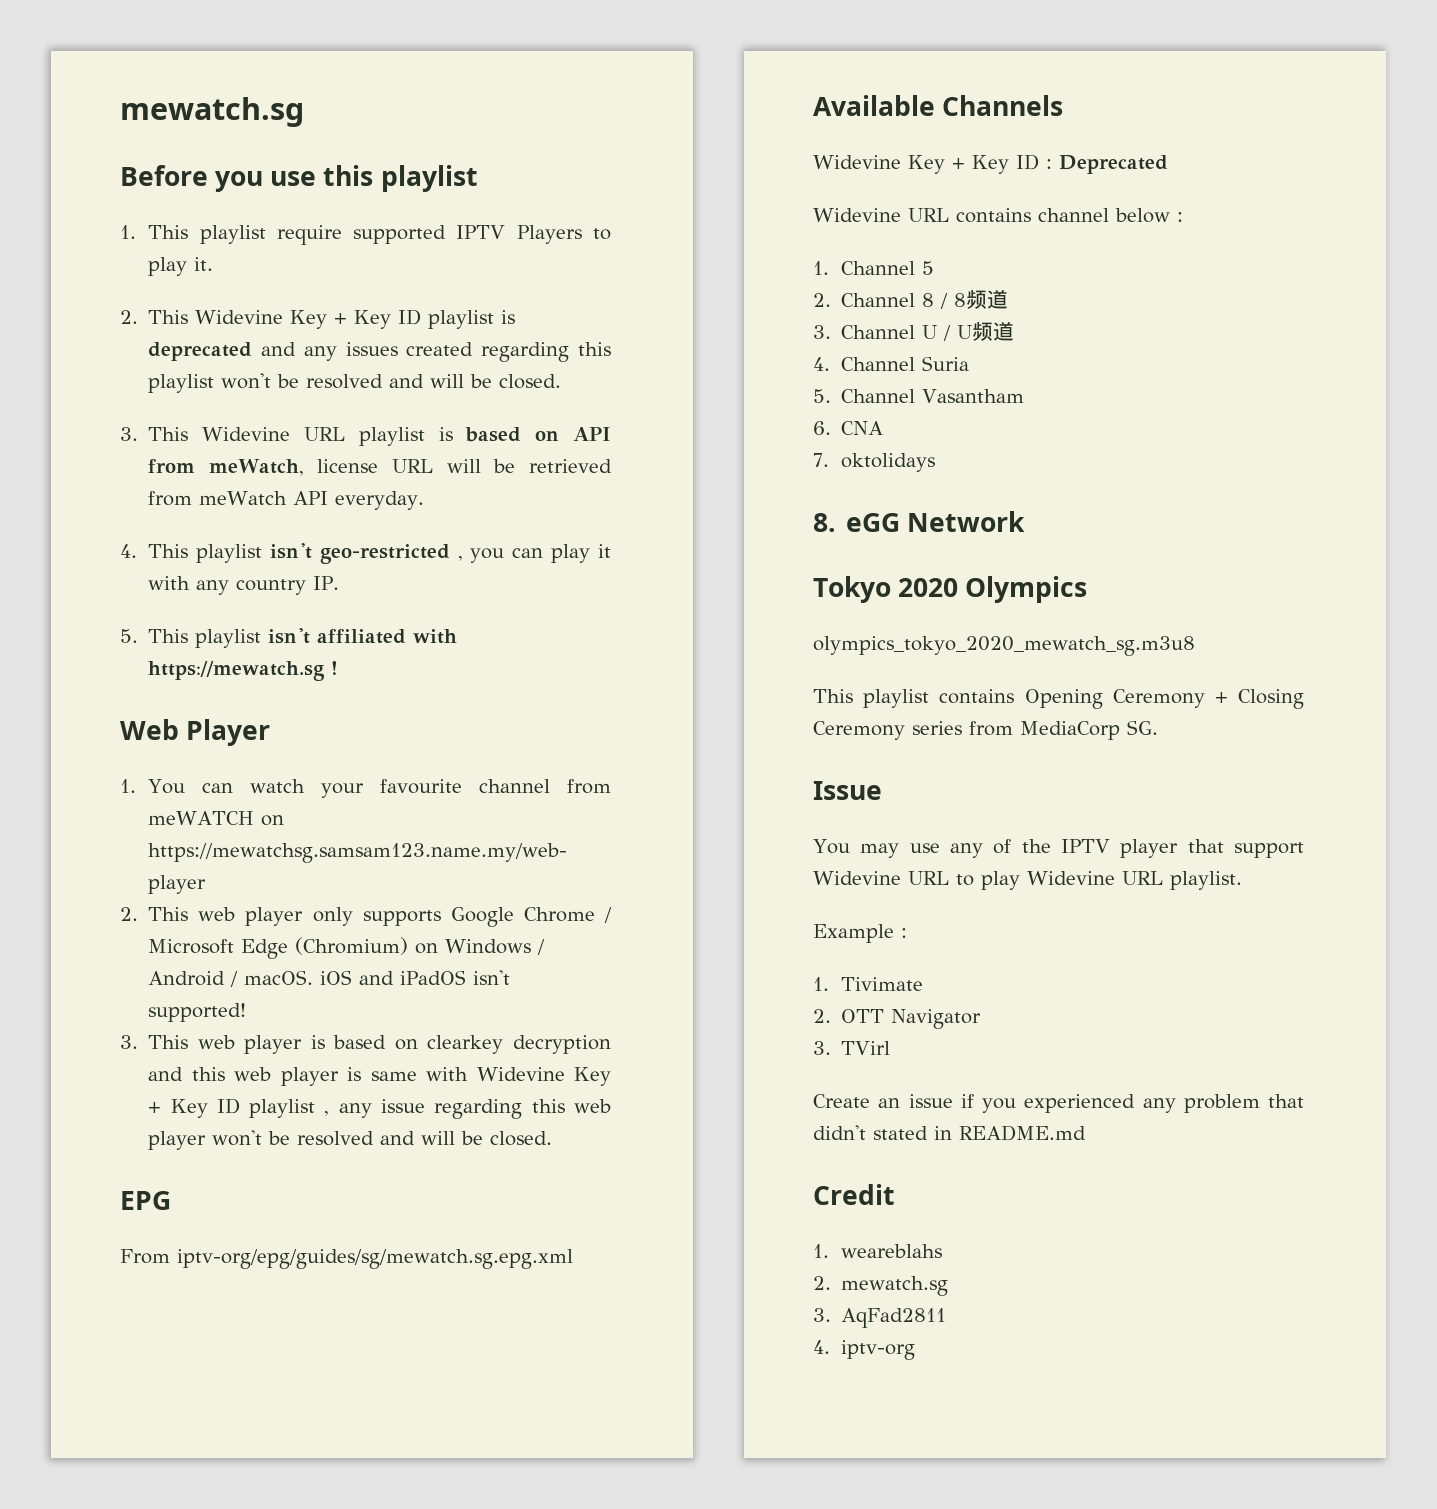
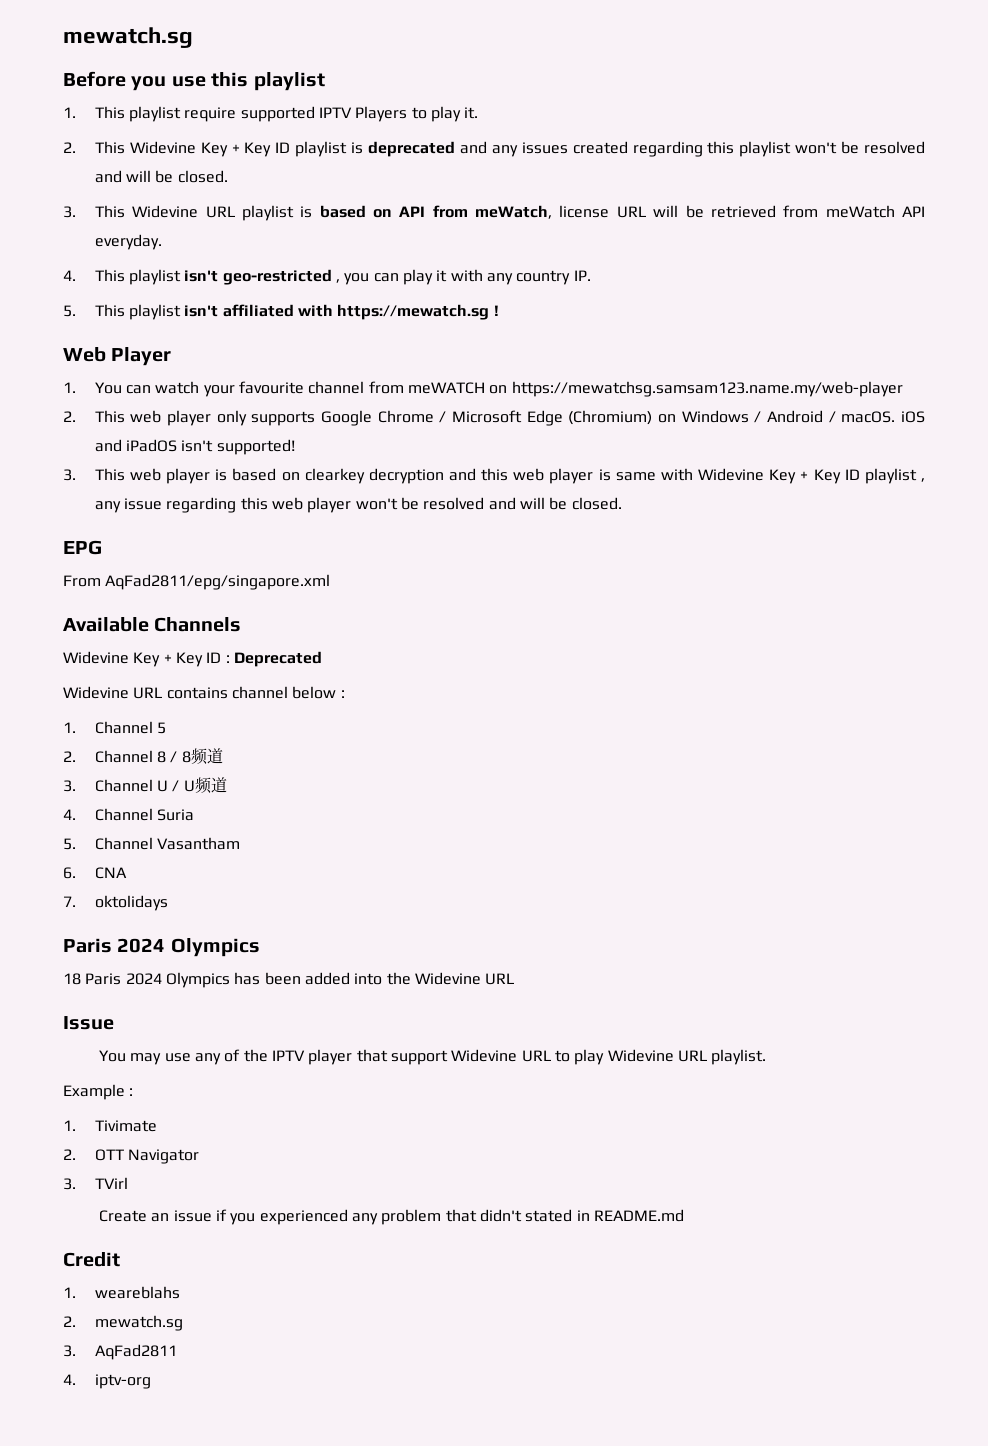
- From iptv-org/epg/guides/sg/mewatch.sg.epg.xml
+ From AqFad2811/epg/singapore.xml
  7. oktolidays
- 8. eGG Network
- Tokyo 2020 Olympics
- olympics_tokyo_2020_mewatch_sg.m3u8
- This playlist contains Opening Ceremony + Closing Ceremony series from MediaCorp SG.
+ Paris 2024 Olympics
+ 18 Paris 2024 Olympics has been added into the Widevine URL

